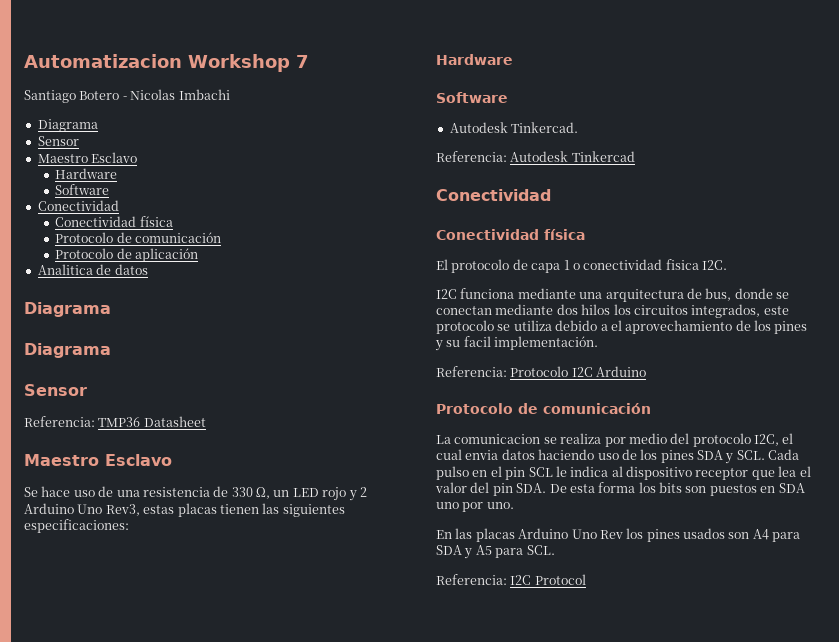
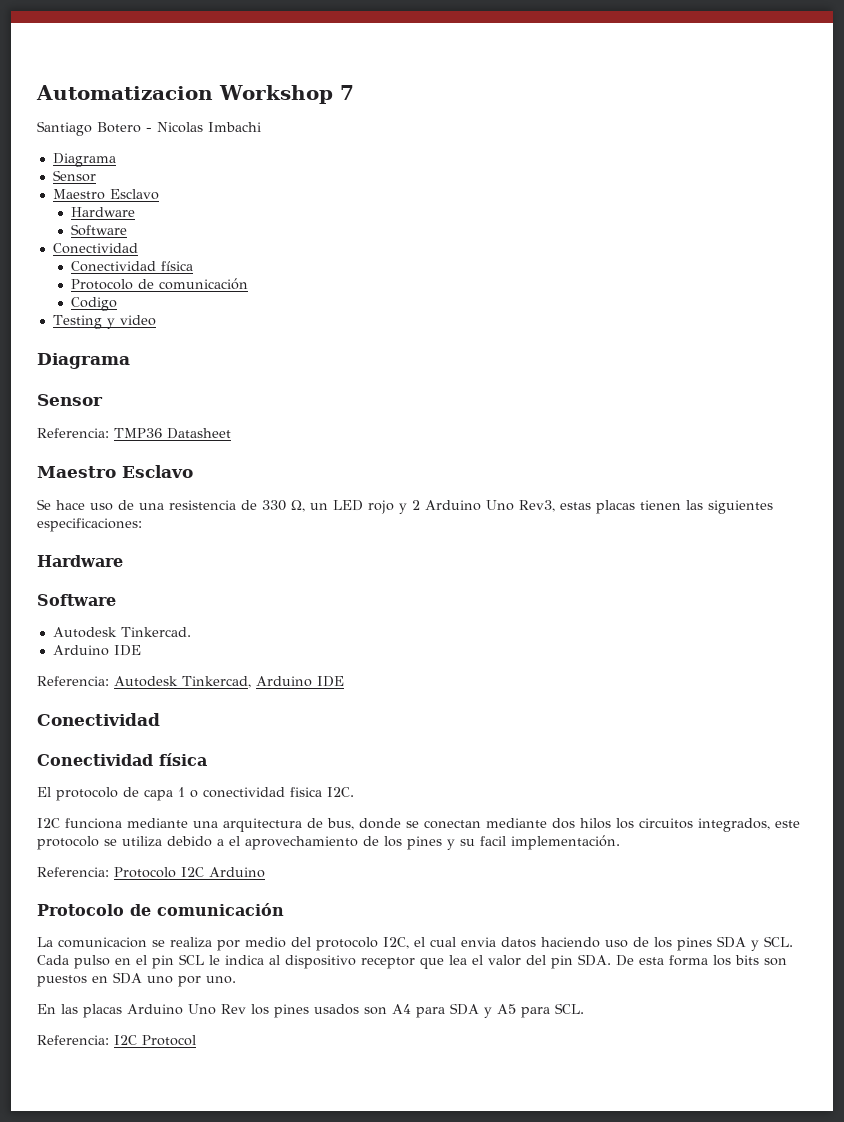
- Protocolo de aplicación
- Analitica de datos
- Diagrama
+ Codigo
+ Testing y video
  Autodesk Tinkercad.
+ Arduino IDE
- Referencia: Autodesk Tinkercad
+ Referencia: Autodesk Tinkercad, Arduino IDE

